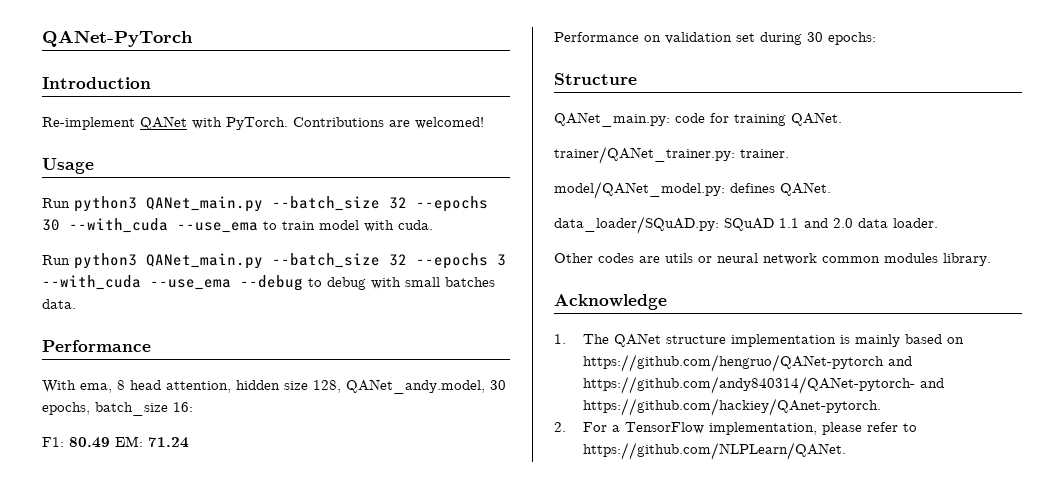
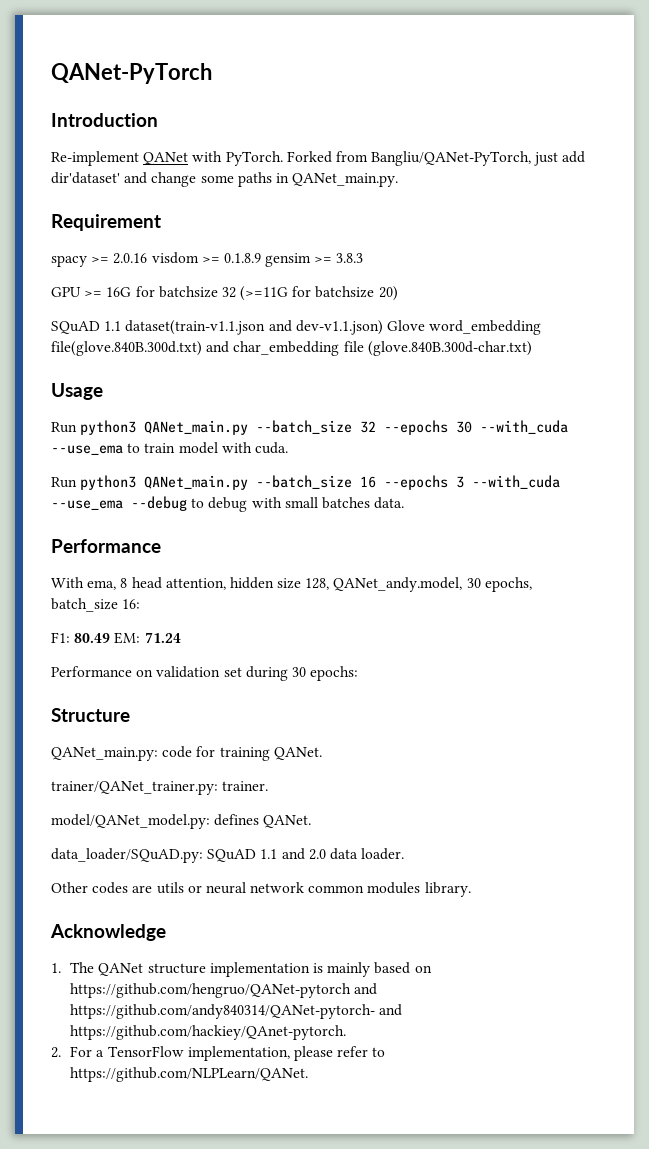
- Contributions are welcomed!
+ Forked from Bangliu/QANet-PyTorch, just add dir'dataset' and change some paths in QANet_main.py.
+ Requirement
+ spacy >= 2.0.16 visdom >= 0.1.8.9 gensim >= 3.8.3
+ GPU >= 16G for batchsize 32 (>=11G for batchsize 20)
+ SQuAD 1.1 dataset(train-v1.1.json and dev-v1.1.json) Glove word_embedding file(glove.840B.300d.txt) and char_embedding file (glove.840B.300d-char.txt)
- Run python3 QANet_main.py --batch_size 32 --epochs 3 --with_cuda --use_ema --debug to debug with small batches data.
+ Run python3 QANet_main.py --batch_size 16 --epochs 3 --with_cuda --use_ema --debug to debug with small batches data.

